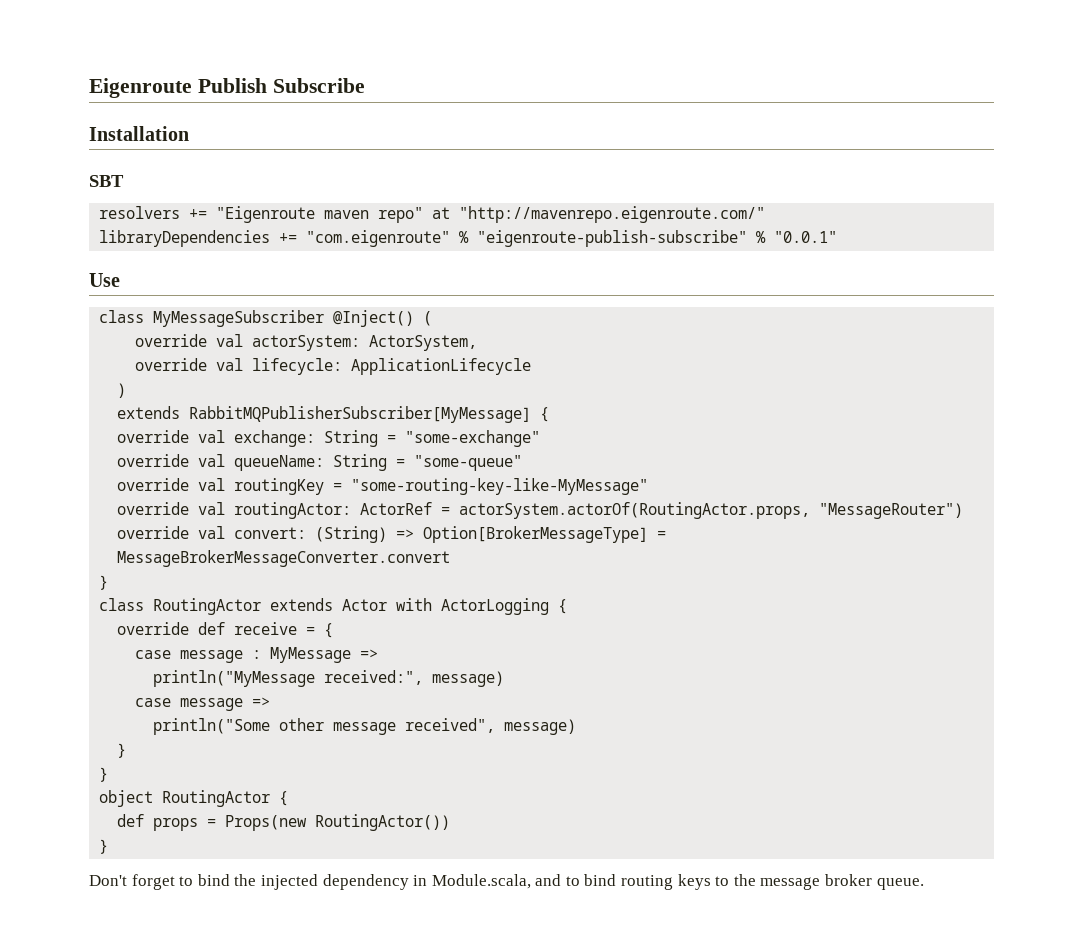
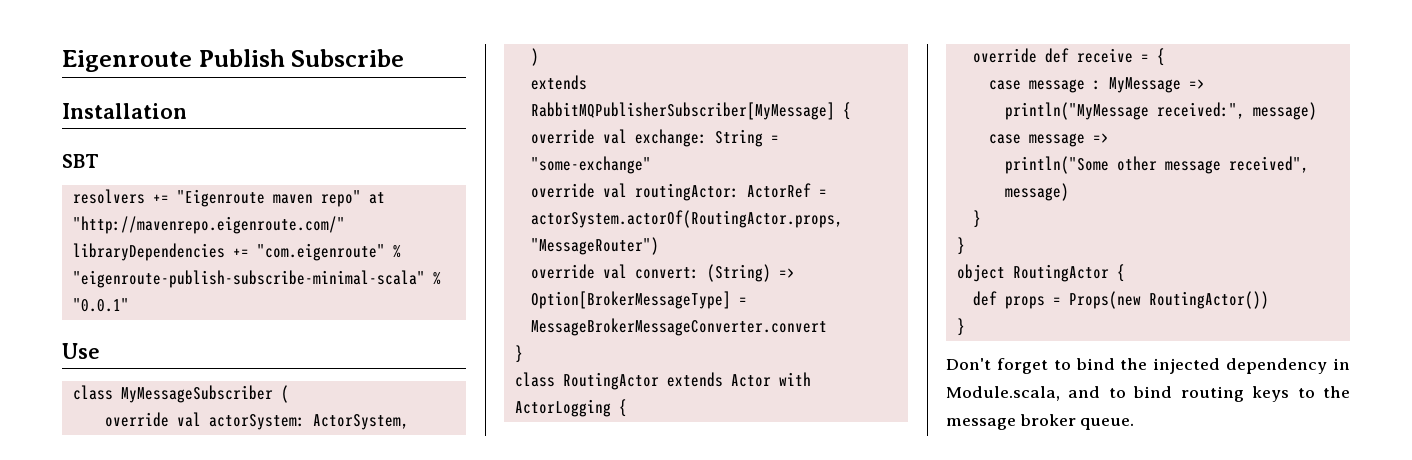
- libraryDependencies += "com.eigenroute" % "eigenroute-publish-subscribe" % "0.0.1"
+ libraryDependencies += "com.eigenroute" % "eigenroute-publish-subscribe-minimal-scala" % "0.0.1"
- class MyMessageSubscriber @Inject() (
+ class MyMessageSubscriber (
- override val lifecycle: ApplicationLifecycle
- override val queueName: String = "some-queue"
- override val routingKey = "some-routing-key-like-MyMessage"

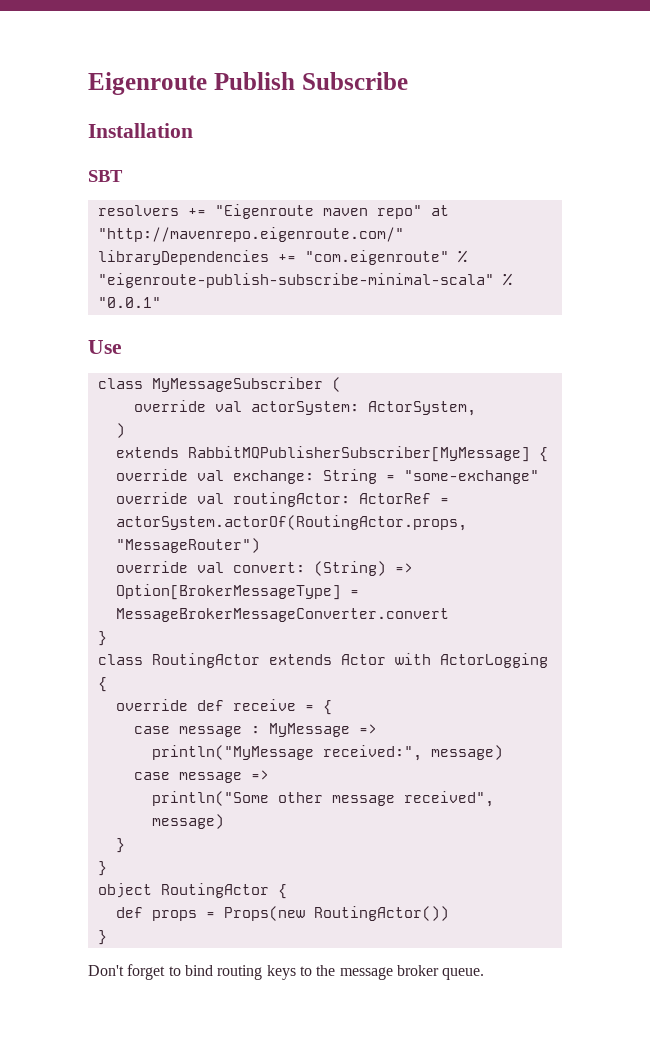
- Don't forget to bind the injected dependency in Module.scala, and to bind routing keys to the message broker queue.
+ Don't forget to bind routing keys to the message broker queue.

